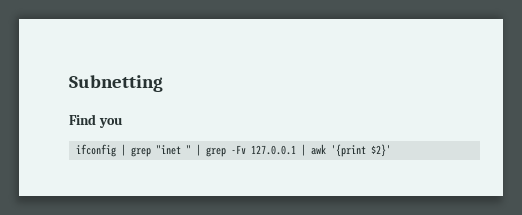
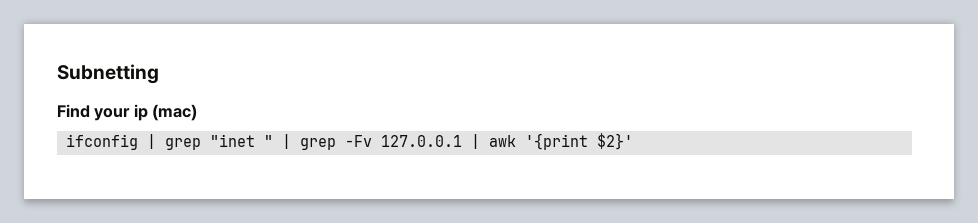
- Find you
+ Find your ip (mac)

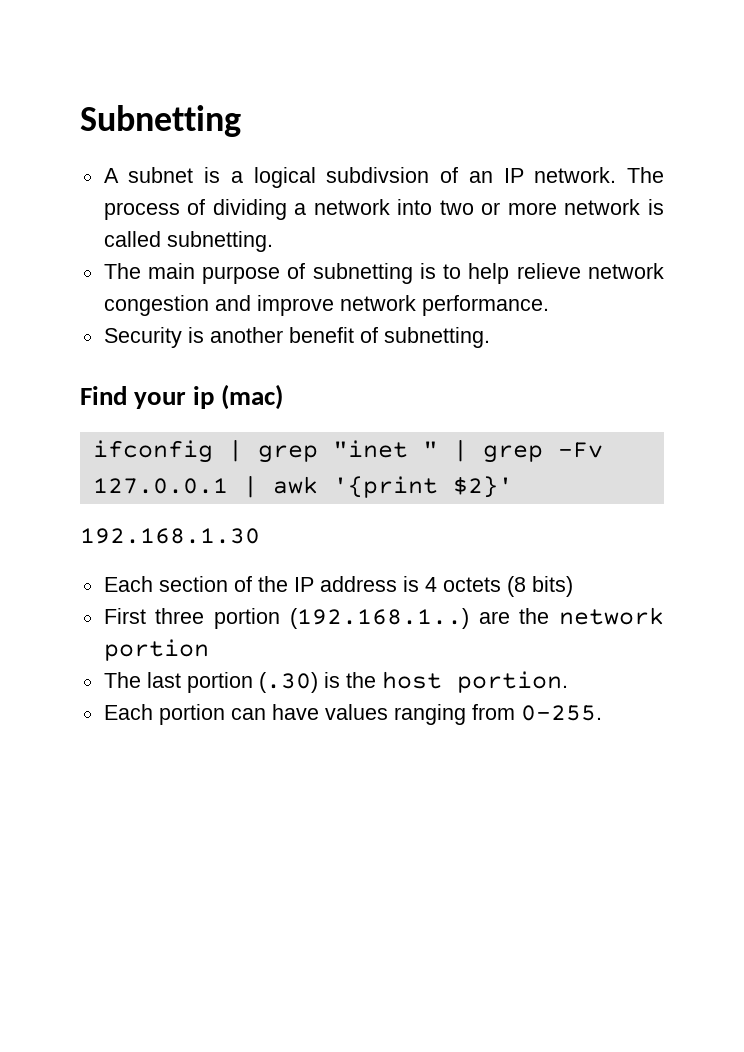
+ A subnet is a logical subdivsion of an IP network. The process of dividing a network into two or more network is called subnetting.
+ The main purpose of subnetting is to help relieve network congestion and improve network performance.
+ Security is another benefit of subnetting.
+ 192.168.1.30
+ Each section of the IP address is 4 octets (8 bits)
+ First three portion (192.168.1..) are the network portion
+ The last portion (.30) is the host portion.
+ Each portion can have values ranging from 0-255.

